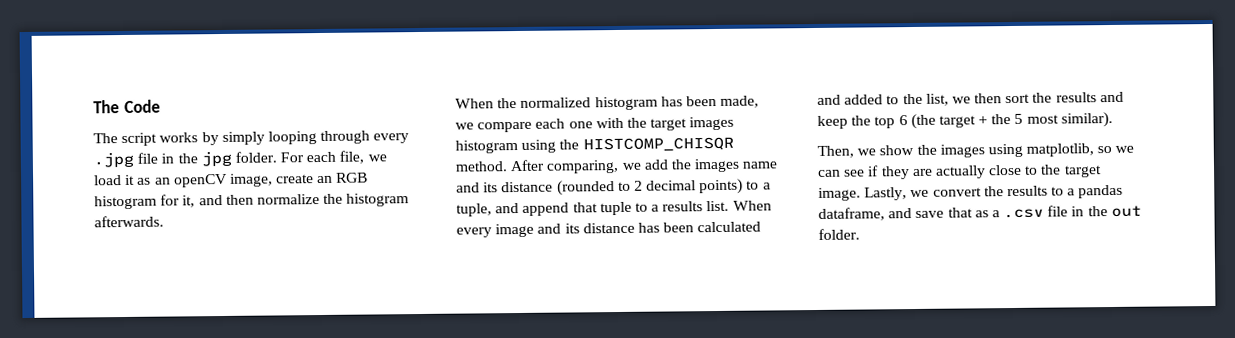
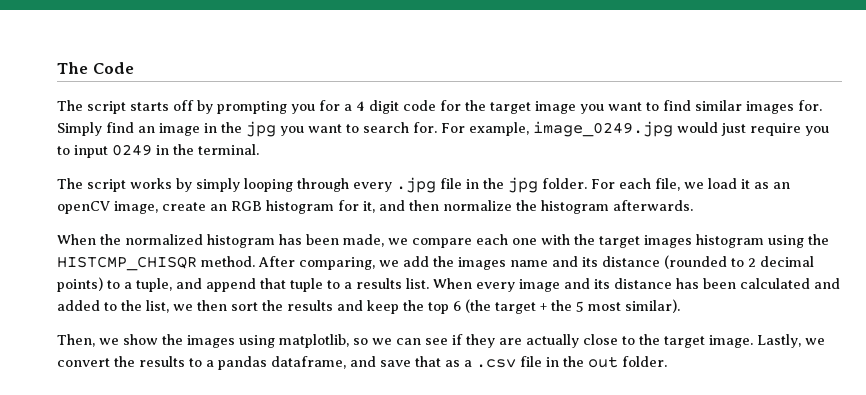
+ The script starts off by prompting you for a 4 digit code for the target image you want to find similar images for. Simply find an image in the jpg you want to search for. For example, image_0249.jpg would just require you to input 0249 in the terminal.
- When the normalized histogram has been made, we compare each one with the target images histogram using the HISTCOMP_CHISQR method.
+ When the normalized histogram has been made, we compare each one with the target images histogram using the HISTCMP_CHISQR method.

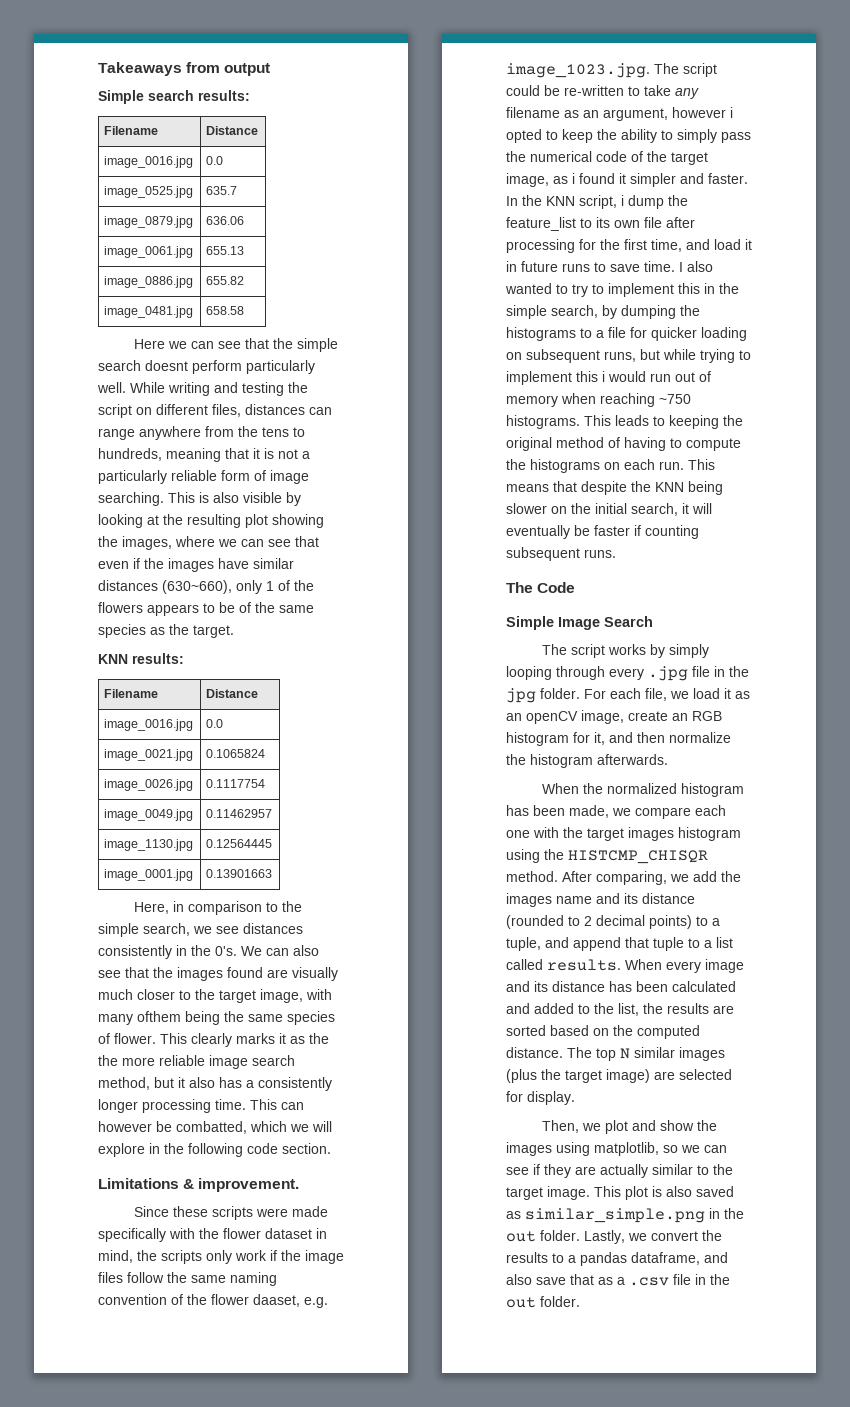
+ Takeaways from output
+ Simple search results:
+ Filename | Distance
+ image_0016.jpg | 0.0
+ image_0525.jpg | 635.7
+ image_0879.jpg | 636.06
+ image_0061.jpg | 655.13
+ image_0886.jpg | 655.82
+ image_0481.jpg | 658.58
+ Here we can see that the simple search doesnt perform particularly well. While writing and testing the script on different files, distances can range anywhere from the tens to hundreds, meaning that it is not a particularly reliable form of image searching. This is also visible by looking at the resulting plot showing the images, where we can see that even if the images have similar distances (630~660), only 1 of the flowers appears to be of the same species as the target.
+ KNN results:
+ Filename | Distance
+ image_0016.jpg | 0.0
+ image_0021.jpg | 0.1065824
+ image_0026.jpg | 0.1117754
+ image_0049.jpg | 0.11462957
+ image_1130.jpg | 0.12564445
+ image_0001.jpg | 0.13901663
+ Here, in comparison to the simple search, we see distances consistently in the 0's. We can also see that the images found are visually much closer to the target image, with many ofthem being the same species of flower. This clearly marks it as the the more reliable image search method, but it also has a consistently longer processing time. This can however be combatted, which we will explore in the following code section.
+ Limitations & improvement.
+ Since these scripts were made specifically with the flower dataset in mind, the scripts only work if the image files follow the same naming convention of the flower daaset, e.g. image_1023.jpg. The script could be re-written to take any filename as an argument, however i opted to keep the ability to simply pass the numerical code of the target image, as i found it simpler and faster. In the KNN script, i dump the feature_list to its own file after processing for the first time, and load it in future runs to save time. I also wanted to try to implement this in the simple search, by dumping the histograms to a file for quicker loading on subsequent runs, but while trying to implement this i would run out of memory when reaching ~750 histograms. This leads to keeping the original method of having to compute the histograms on each run. This means that despite the KNN being slower on the initial search, it will eventually be faster if counting subsequent runs.
  The Code
- The script starts off by prompting you for a 4 digit code for the target image you want to find similar images for. Simply find an image in the jpg you want to search for. For example, image_0249.jpg would just require you to input 0249 in the terminal.
+ Simple Image Search
- After comparing, we add the images name and its distance (rounded to 2 decimal points) to a tuple, and append that tuple to a results list.
+ After comparing, we add the images name and its distance (rounded to 2 decimal points) to a tuple, and append that tuple to a list called results.
- When every image and its distance has been calculated and added to the list, we then sort the results and keep the top 6 (the target + the 5 most similar).
+ When every image and its distance has been calculated and added to the list, the results are sorted based on the computed distance. The top N similar images (plus the target image) are selected for display.
- Then, we show the images using matplotlib, so we can see if they are actually close to the target image.
+ Then, we plot and show the images using matplotlib, so we can see if they are actually similar to the target image.
+ This plot is also saved as similar_simple.png in the out folder.
- Lastly, we convert the results to a pandas dataframe, and save that as a .csv file in the out folder.
+ Lastly, we convert the results to a pandas dataframe, and also save that as a .csv file in the out folder.

